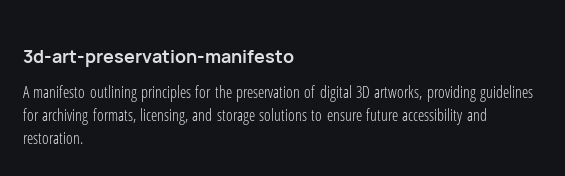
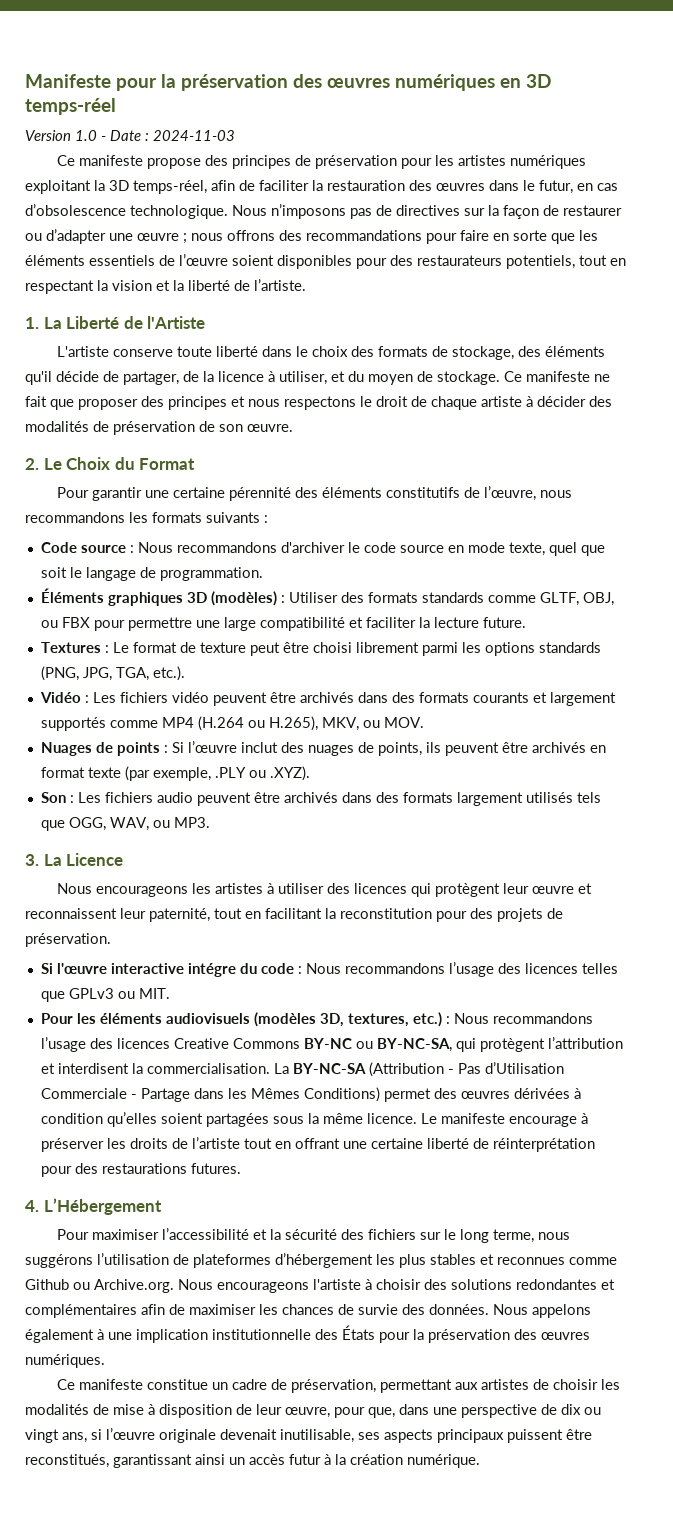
- 3d-art-preservation-manifesto
- A manifesto outlining principles for the preservation of digital 3D artworks, providing guidelines for archiving formats, licensing, and storage solutions to ensure future accessibility and restoration.
+ Manifeste pour la préservation des œuvres numériques en 3D temps-réel
+ Version 1.0 - Date : 2024-11-03
+ Ce manifeste propose des principes de préservation pour les artistes numériques exploitant la 3D temps-réel, afin de faciliter la restauration des œuvres dans le futur, en cas d’obsolescence technologique. Nous n’imposons pas de directives sur la façon de restaurer ou d’adapter une œuvre ; nous offrons des recommandations pour faire en sorte que les éléments essentiels de l’œuvre soient disponibles pour des restaurateurs potentiels, tout en respectant la vision et la liberté de l’artiste.
+ 1. La Liberté de l'Artiste
+ L'artiste conserve toute liberté dans le choix des formats de stockage, des éléments qu'il décide de partager, de la licence à utiliser, et du moyen de stockage. Ce manifeste ne fait que proposer des principes et nous respectons le droit de chaque artiste à décider des modalités de préservation de son œuvre.
+ 2. Le Choix du Format
+ Pour garantir une certaine pérennité des éléments constitutifs de l’œuvre, nous recommandons les formats suivants :
+ Code source : Nous recommandons d'archiver le code source en mode texte, quel que soit le langage de programmation.
+ Éléments graphiques 3D (modèles) : Utiliser des formats standards comme GLTF, OBJ, ou FBX pour permettre une large compatibilité et faciliter la lecture future.
+ Textures : Le format de texture peut être choisi librement parmi les options standards (PNG, JPG, TGA, etc.).
+ Vidéo : Les fichiers vidéo peuvent être archivés dans des formats courants et largement supportés comme MP4 (H.264 ou H.265), MKV, ou MOV.
+ Nuages de points : Si l’œuvre inclut des nuages de points, ils peuvent être archivés en format texte (par exemple, .PLY ou .XYZ).
+ Son : Les fichiers audio peuvent être archivés dans des formats largement utilisés tels que OGG, WAV, ou MP3.
+ 3. La Licence
+ Nous encourageons les artistes à utiliser des licences qui protègent leur œuvre et reconnaissent leur paternité, tout en facilitant la reconstitution pour des projets de préservation.
+ Si l'œuvre interactive intégre du code : Nous recommandons l’usage des licences telles que GPLv3 ou MIT.
+ Pour les éléments audiovisuels (modèles 3D, textures, etc.) : Nous recommandons l’usage des licences Creative Commons BY-NC ou BY-NC-SA, qui protègent l’attribution et interdisent la commercialisation. La BY-NC-SA (Attribution - Pas d’Utilisation Commerciale - Partage dans les Mêmes Conditions) permet des œuvres dérivées à condition qu’elles soient partagées sous la même licence. Le manifeste encourage à préserver les droits de l’artiste tout en offrant une certaine liberté de réinterprétation pour des restaurations futures.
+ 4. L’Hébergement
+ Pour maximiser l’accessibilité et la sécurité des fichiers sur le long terme, nous suggérons l’utilisation de plateformes d’hébergement les plus stables et reconnues comme Github ou Archive.org. Nous encourageons l'artiste à choisir des solutions redondantes et complémentaires afin de maximiser les chances de survie des données. Nous appelons également à une implication institutionnelle des États pour la préservation des œuvres numériques.
+ Ce manifeste constitue un cadre de préservation, permettant aux artistes de choisir les modalités de mise à disposition de leur œuvre, pour que, dans une perspective de dix ou vingt ans, si l’œuvre originale devenait inutilisable, ses aspects principaux puissent être reconstitués, garantissant ainsi un accès futur à la création numérique.

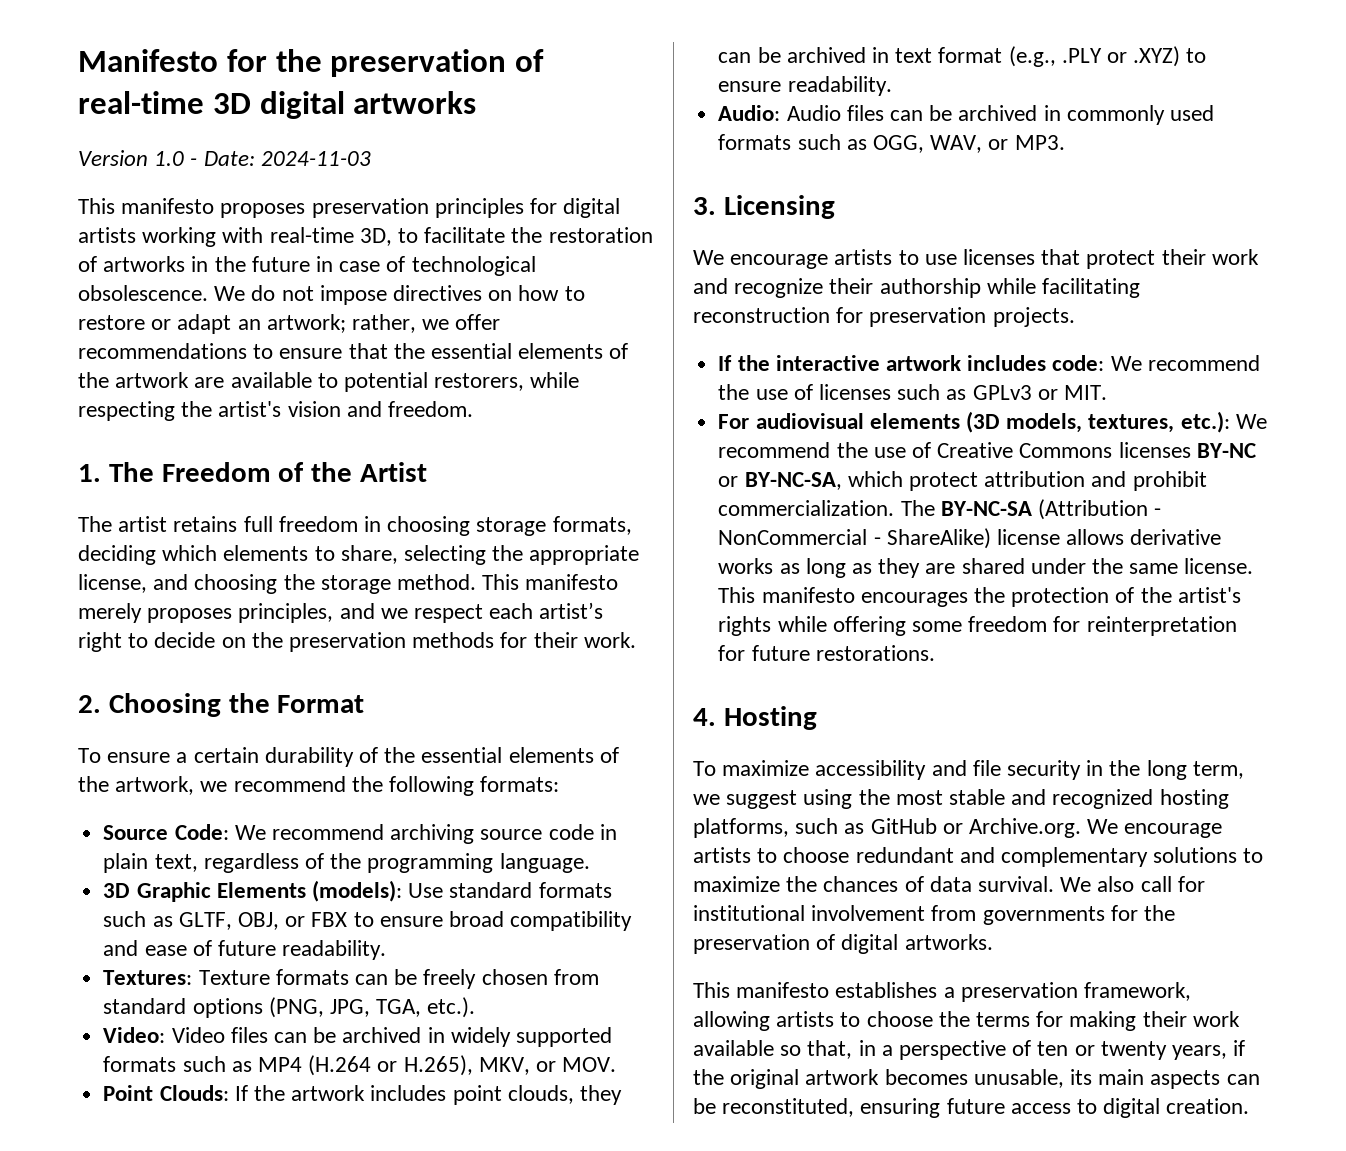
- Manifeste pour la préservation des œuvres numériques en 3D temps-réel
+ Manifesto for the preservation of real-time 3D digital artworks
- Version 1.0 - Date : 2024-11-03
+ Version 1.0 - Date: 2024-11-03
- Ce manifeste propose des principes de préservation pour les artistes numériques exploitant la 3D temps-réel, afin de faciliter la restauration des œuvres dans le futur, en cas d’obsolescence technologique. Nous n’imposons pas de directives sur la façon de restaurer ou d’adapter une œuvre ; nous offrons des recommandations pour faire en sorte que les éléments essentiels de l’œuvre soient disponibles pour des restaurateurs potentiels, tout en respectant la vision et la liberté de l’artiste.
- 1. La Liberté de l'Artiste
- L'artiste conserve toute liberté dans le choix des formats de stockage, des éléments qu'il décide de partager, de la licence à utiliser, et du moyen de stockage. Ce manifeste ne fait que proposer des principes et nous respectons le droit de chaque artiste à décider des modalités de préservation de son œuvre.
- 2. Le Choix du Format
- Pour garantir une certaine pérennité des éléments constitutifs de l’œuvre, nous recommandons les formats suivants :
- Code source : Nous recommandons d'archiver le code source en mode texte, quel que soit le langage de programmation.
- Éléments graphiques 3D (modèles) : Utiliser des formats standards comme GLTF, OBJ, ou FBX pour permettre une large compatibilité et faciliter la lecture future.
- Textures : Le format de texture peut être choisi librement parmi les options standards (PNG, JPG, TGA, etc.).
- Vidéo : Les fichiers vidéo peuvent être archivés dans des formats courants et largement supportés comme MP4 (H.264 ou H.265), MKV, ou MOV.
+ This manifesto proposes preservation principles for digital artists working with real-time 3D, to facilitate the restoration of artworks in the future in case of technological obsolescence. We do not impose directives on how to restore or adapt an artwork; rather, we offer recommendations to ensure that the essential elements of the artwork are available to potential restorers, while respecting the artist's vision and freedom.
+ 1. The Freedom of the Artist
+ The artist retains full freedom in choosing storage formats, deciding which elements to share, selecting the appropriate license, and choosing the storage method. This manifesto merely proposes principles, and we respect each artist’s right to decide on the preservation methods for their work.
+ 2. Choosing the Format
+ To ensure a certain durability of the essential elements of the artwork, we recommend the following formats:
+ Source Code: We recommend archiving source code in plain text, regardless of the programming language.
+ 3D Graphic Elements (models): Use standard formats such as GLTF, OBJ, or FBX to ensure broad compatibility and ease of future readability.
+ Textures: Texture formats can be freely chosen from standard options (PNG, JPG, TGA, etc.).
+ Video: Video files can be archived in widely supported formats such as MP4 (H.264 or H.265), MKV, or MOV.
- Nuages de points : Si l’œuvre inclut des nuages de points, ils peuvent être archivés en format texte (par exemple, .PLY ou .XYZ).
- Son : Les fichiers audio peuvent être archivés dans des formats largement utilisés tels que OGG, WAV, ou MP3.
+ Point Clouds: If the artwork includes point clouds, they can be archived in text format (e.g., .PLY or .XYZ) to ensure readability.
+ Audio: Audio files can be archived in commonly used formats such as OGG, WAV, or MP3.
- 3. La Licence
- Nous encourageons les artistes à utiliser des licences qui protègent leur œuvre et reconnaissent leur paternité, tout en facilitant la reconstitution pour des projets de préservation.
- Si l'œuvre interactive intégre du code : Nous recommandons l’usage des licences telles que GPLv3 ou MIT.
- Pour les éléments audiovisuels (modèles 3D, textures, etc.) : Nous recommandons l’usage des licences Creative Commons BY-NC ou BY-NC-SA, qui protègent l’attribution et interdisent la commercialisation. La BY-NC-SA (Attribution - Pas d’Utilisation Commerciale - Partage dans les Mêmes Conditions) permet des œuvres dérivées à condition qu’elles soient partagées sous la même licence. Le manifeste encourage à préserver les droits de l’artiste tout en offrant une certaine liberté de réinterprétation pour des restaurations futures.
- 4. L’Hébergement
- Pour maximiser l’accessibilité et la sécurité des fichiers sur le long terme, nous suggérons l’utilisation de plateformes d’hébergement les plus stables et reconnues comme Github ou Archive.org. Nous encourageons l'artiste à choisir des solutions redondantes et complémentaires afin de maximiser les chances de survie des données. Nous appelons également à une implication institutionnelle des États pour la préservation des œuvres numériques.
- Ce manifeste constitue un cadre de préservation, permettant aux artistes de choisir les modalités de mise à disposition de leur œuvre, pour que, dans une perspective de dix ou vingt ans, si l’œuvre originale devenait inutilisable, ses aspects principaux puissent être reconstitués, garantissant ainsi un accès futur à la création numérique.
+ 3. Licensing
+ We encourage artists to use licenses that protect their work and recognize their authorship while facilitating reconstruction for preservation projects.
+ If the interactive artwork includes code: We recommend the use of licenses such as GPLv3 or MIT.
+ For audiovisual elements (3D models, textures, etc.): We recommend the use of Creative Commons licenses BY-NC or BY-NC-SA, which protect attribution and prohibit commercialization. The BY-NC-SA (Attribution - NonCommercial - ShareAlike) license allows derivative works as long as they are shared under the same license. This manifesto encourages the protection of the artist's rights while offering some freedom for reinterpretation for future restorations.
+ 4. Hosting
+ To maximize accessibility and file security in the long term, we suggest using the most stable and recognized hosting platforms, such as GitHub or Archive.org. We encourage artists to choose redundant and complementary solutions to maximize the chances of data survival. We also call for institutional involvement from governments for the preservation of digital artworks.
+ This manifesto establishes a preservation framework, allowing artists to choose the terms for making their work available so that, in a perspective of ten or twenty years, if the original artwork becomes unusable, its main aspects can be reconstituted, ensuring future access to digital creation.

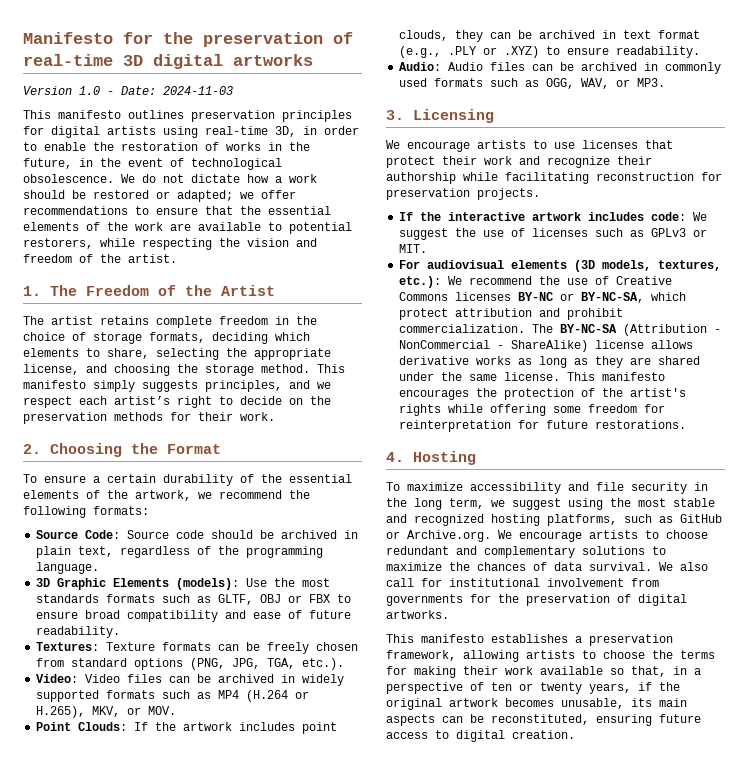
- This manifesto proposes preservation principles for digital artists working with real-time 3D, to facilitate the restoration of artworks in the future in case of technological obsolescence.
+ This manifesto outlines preservation principles for digital artists using real-time 3D, in order to enable the restoration of works in the future, in the event of technological obsolescence.
- We do not impose directives on how to restore or adapt an artwork; rather, we offer recommendations to ensure that the essential elements of the artwork are available to potential restorers, while respecting the artist's vision and freedom.
+ We do not dictate how a work should be restored or adapted; we offer recommendations to ensure that the essential elements of the work are available to potential restorers, while respecting the vision and freedom of the artist.
- The artist retains full freedom in choosing storage formats, deciding which elements to share, selecting the appropriate license, and choosing the storage method.
+ The artist retains complete freedom in the choice of storage formats, deciding which elements to share, selecting the appropriate license, and choosing the storage method.
- This manifesto merely proposes principles, and we respect each artist’s right to decide on the preservation methods for their work.
+ This manifesto simply suggests principles, and we respect each artist’s right to decide on the preservation methods for their work.
- Source Code: We recommend archiving source code in plain text, regardless of the programming language.
+ Source Code: Source code should be archived in plain text, regardless of the programming language.
- 3D Graphic Elements (models): Use standard formats such as GLTF, OBJ, or FBX to ensure broad compatibility and ease of future readability.
+ 3D Graphic Elements (models): Use the most standards formats such as GLTF, OBJ or FBX to ensure broad compatibility and ease of future readability.
- If the interactive artwork includes code: We recommend the use of licenses such as GPLv3 or MIT.
+ If the interactive artwork includes code: We suggest the use of licenses such as GPLv3 or MIT.

